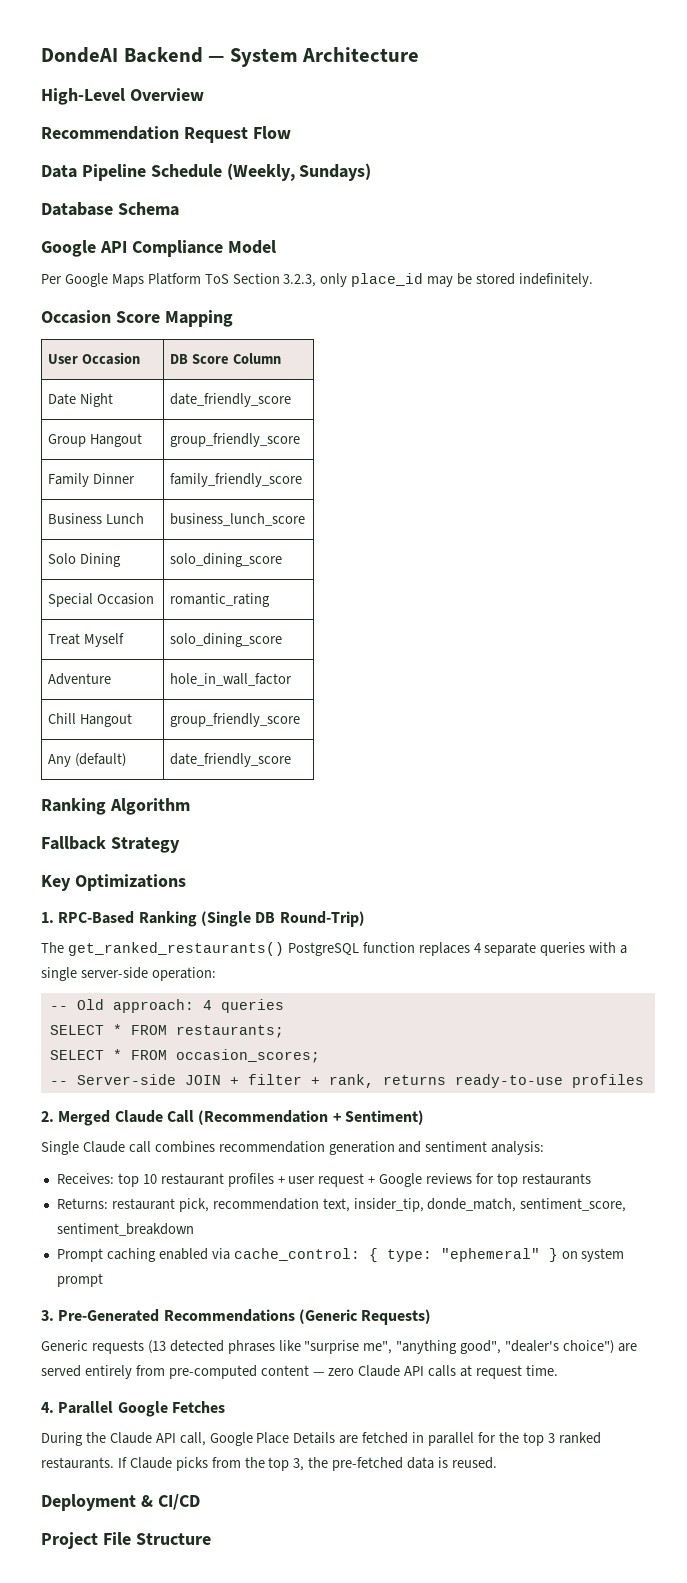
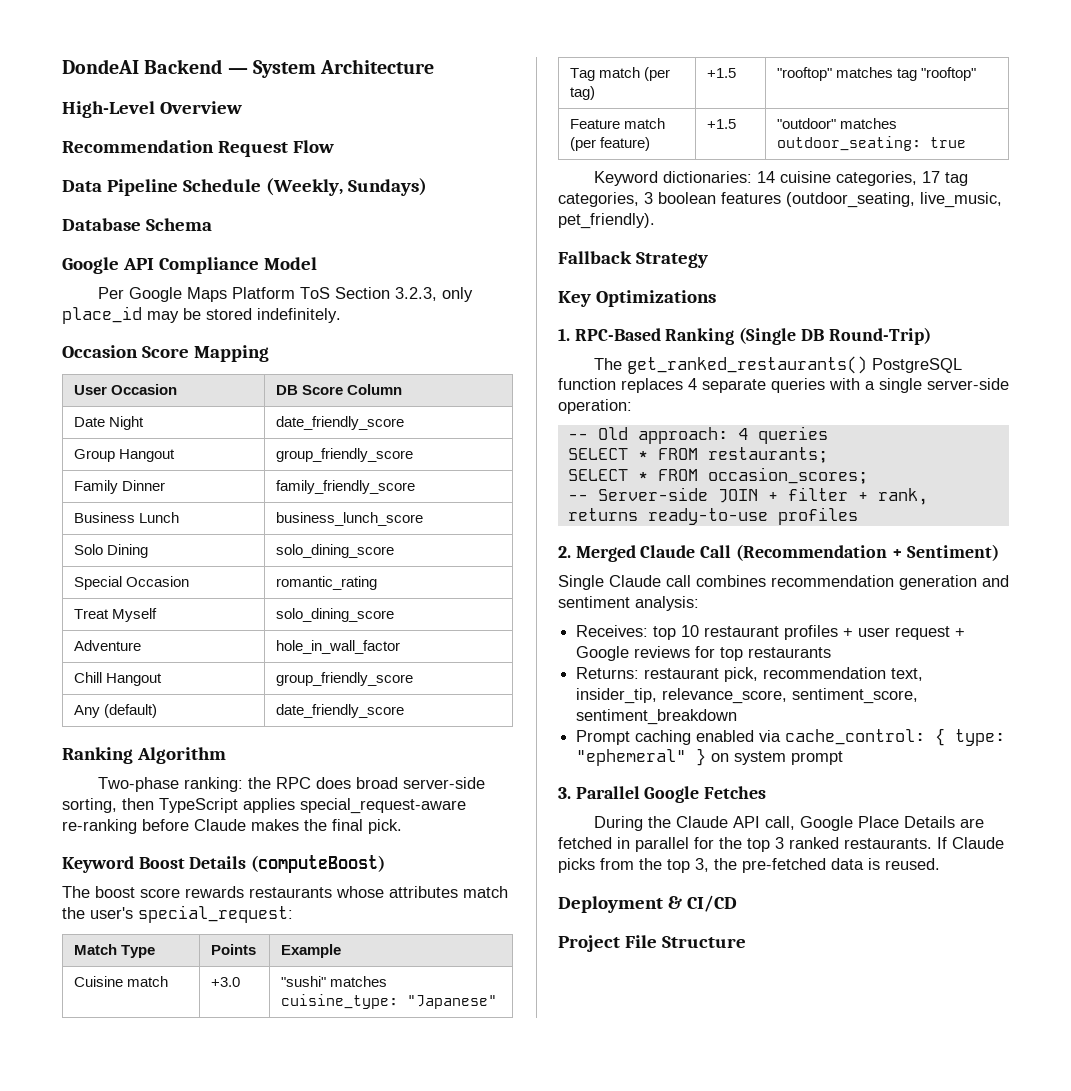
+ Two-phase ranking: the RPC does broad server-side sorting, then TypeScript applies special_request-aware re-ranking before Claude makes the final pick.
+ Keyword Boost Details (computeBoost)
+ The boost score rewards restaurants whose attributes match the user's special_request:
+ Match Type | Points | Example
+ Cuisine match | +3.0 | "sushi" matches cuisine_type: "Japanese"
+ Tag match (per tag) | +1.5 | "rooftop" matches tag "rooftop"
+ Feature match (per feature) | +1.5 | "outdoor" matches outdoor_seating: true
+ Keyword dictionaries: 14 cuisine categories, 17 tag categories, 3 boolean features (outdoor_seating, live_music, pet_friendly).
- Returns: restaurant pick, recommendation text, insider_tip, donde_match, sentiment_score, sentiment_breakdown
+ Returns: restaurant pick, recommendation text, insider_tip, relevance_score, sentiment_score, sentiment_breakdown
- 3. Pre-Generated Recommendations (Generic Requests)
- Generic requests (13 detected phrases like "surprise me", "anything good", "dealer's choice") are served entirely from pre-computed content — zero Claude API calls at request time.
- 4. Parallel Google Fetches
+ 3. Parallel Google Fetches

